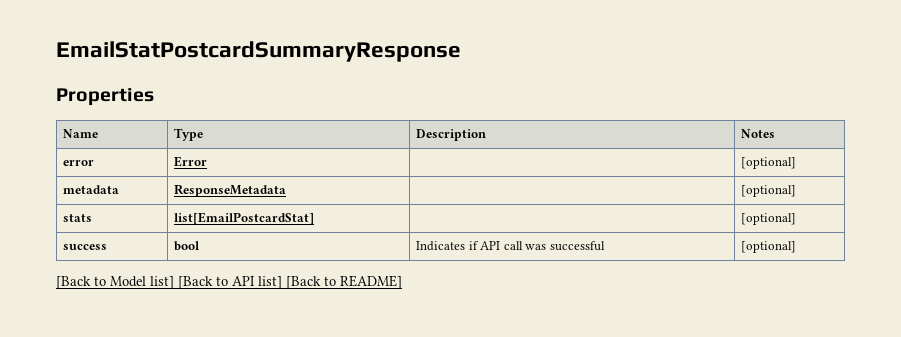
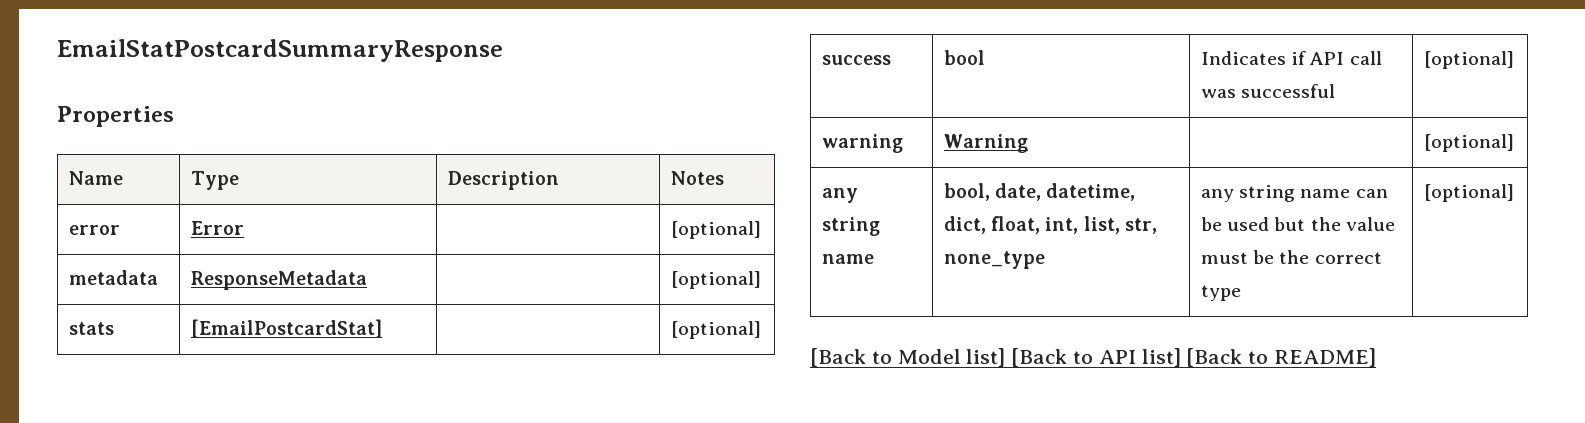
- stats | list[EmailPostcardStat] | | [optional]
+ stats | [EmailPostcardStat] | | [optional]
+ warning | Warning | | [optional]
+ any string name | bool, date, datetime, dict, float, int, list, str, none_type | any string name can be used but the value must be the correct type | [optional]

